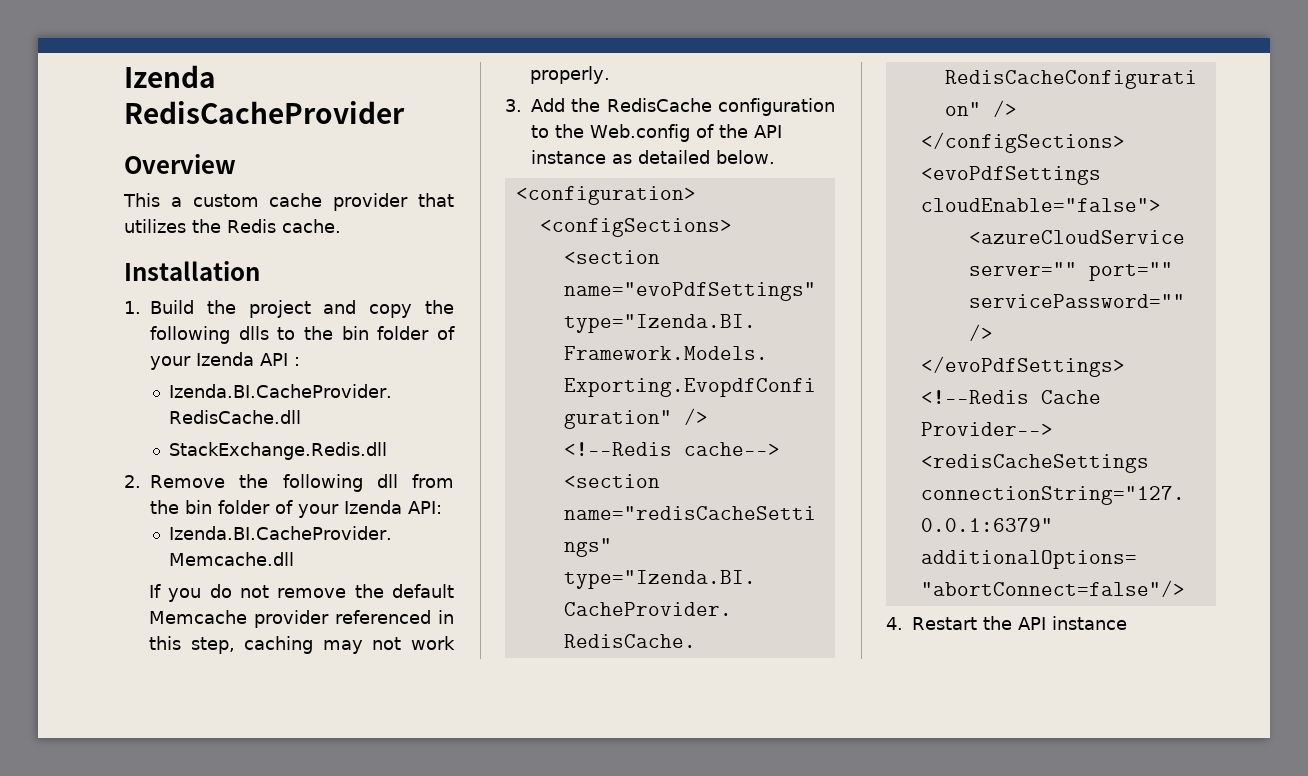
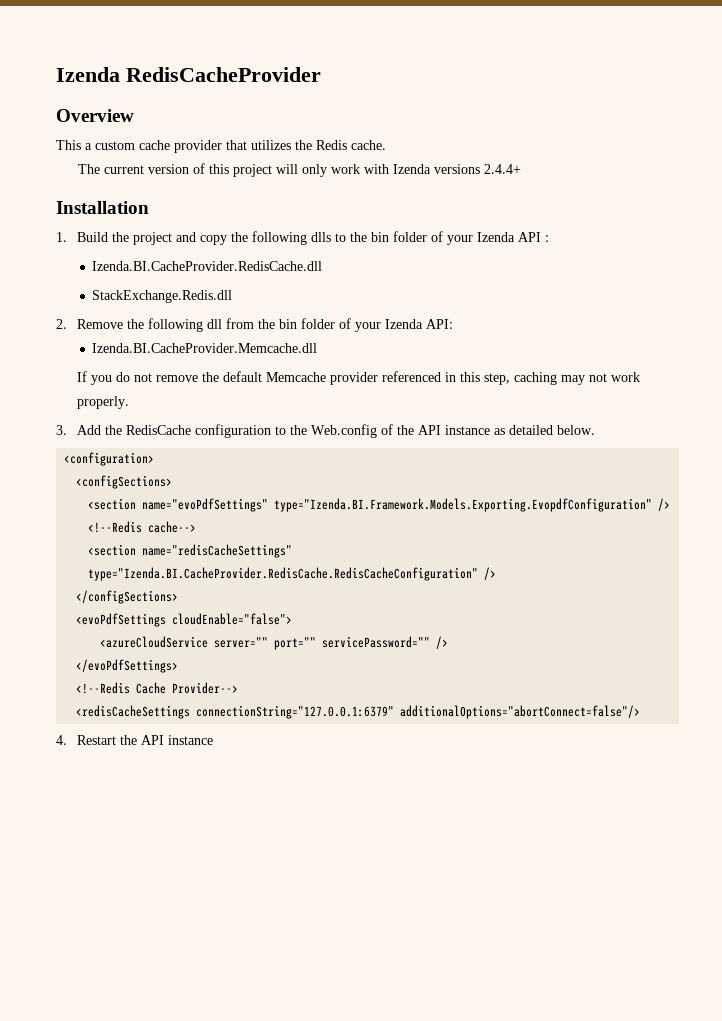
+ The current version of this project will only work with Izenda versions 2.4.4+

